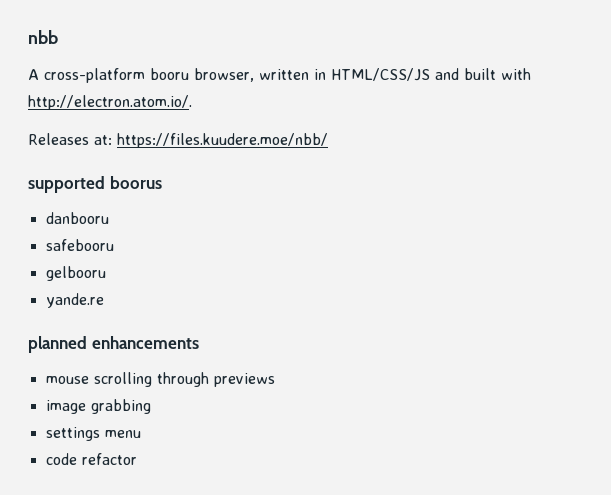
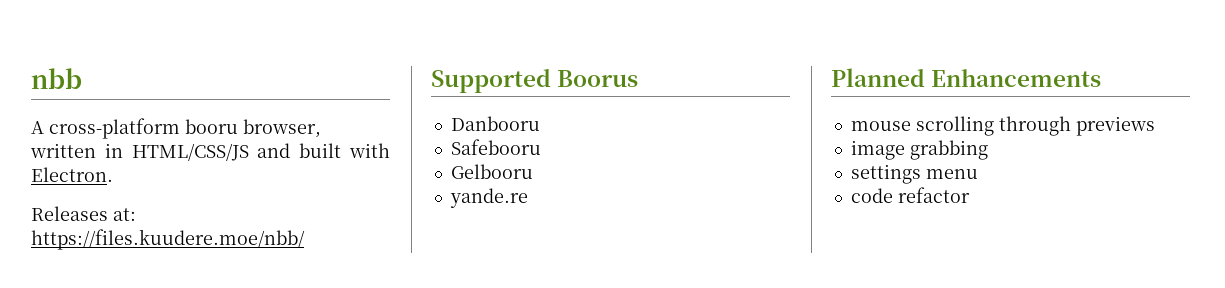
- A cross-platform booru browser, written in HTML/CSS/JS and built with http://electron.atom.io/.
+ A cross-platform booru browser, written in HTML/CSS/JS and built with Electron.
- supported boorus
- danbooru
- safebooru
- gelbooru
+ Supported Boorus
+ Danbooru
+ Safebooru
+ Gelbooru
- planned enhancements
+ Planned Enhancements

